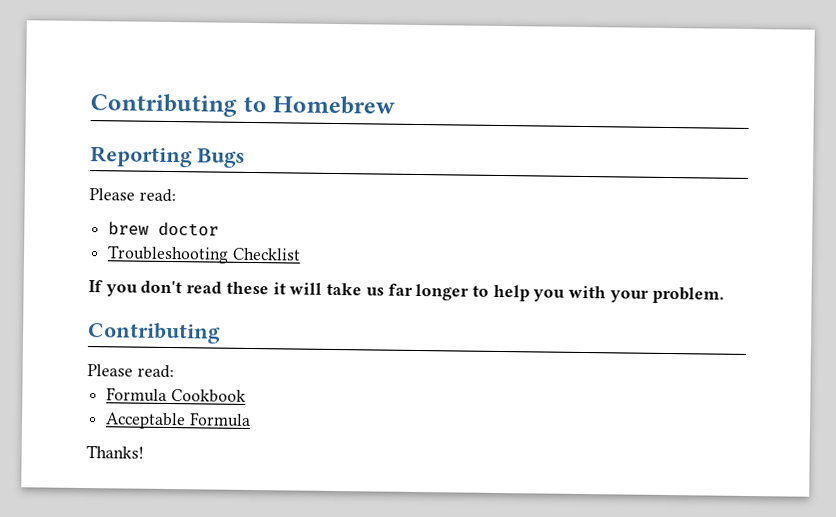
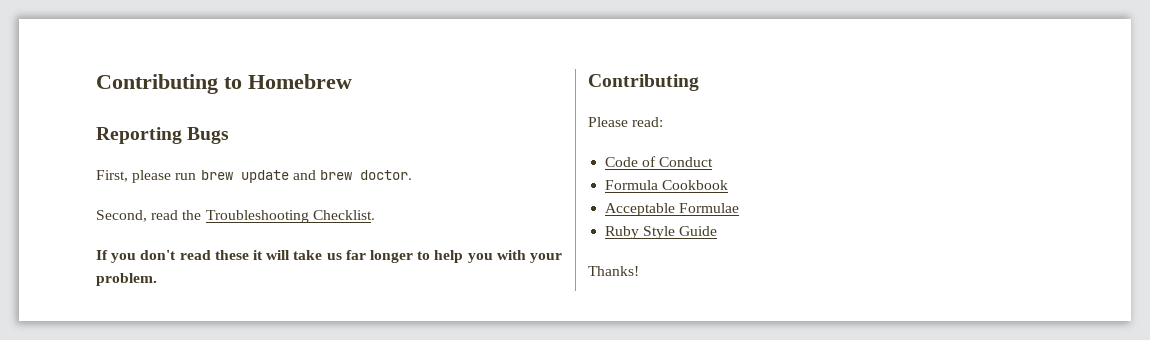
  Reporting Bugs
- Please read:
- brew doctor
- Troubleshooting Checklist
+ First, please run brew update and brew doctor.
+ Second, read the Troubleshooting Checklist.
+ Code of Conduct
- Acceptable Formula
+ Acceptable Formulae
+ Ruby Style Guide

